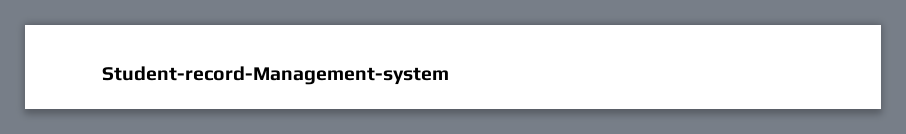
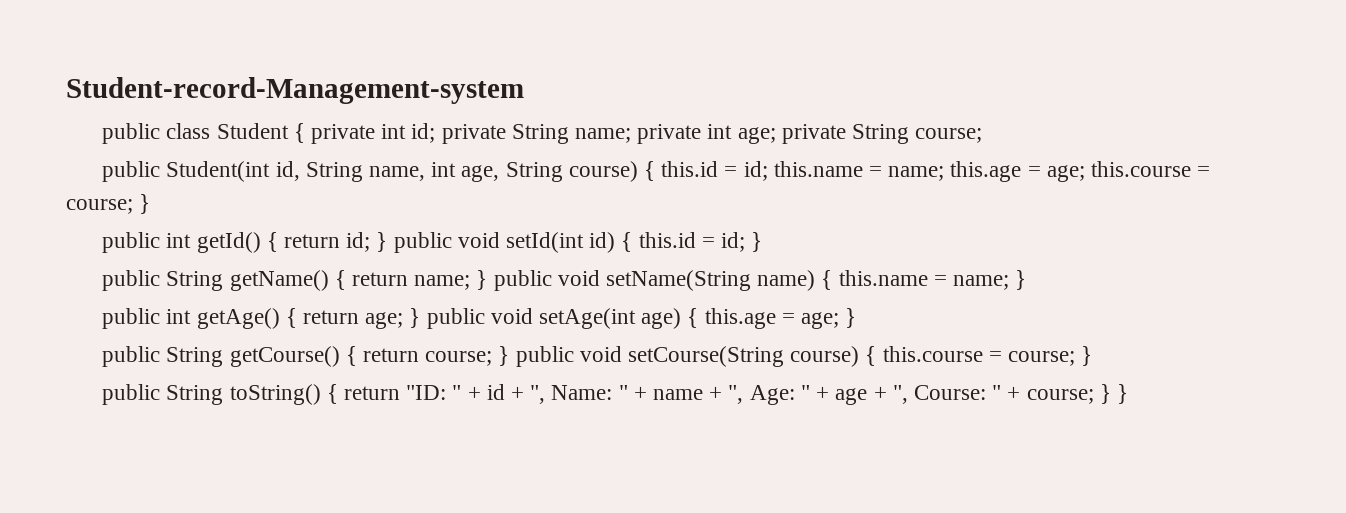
+ public class Student { private int id; private String name; private int age; private String course;
+ public Student(int id, String name, int age, String course) { this.id = id; this.name = name; this.age = age; this.course = course; }
+ public int getId() { return id; } public void setId(int id) { this.id = id; }
+ public String getName() { return name; } public void setName(String name) { this.name = name; }
+ public int getAge() { return age; } public void setAge(int age) { this.age = age; }
+ public String getCourse() { return course; } public void setCourse(String course) { this.course = course; }
+ public String toString() { return "ID: " + id + ", Name: " + name + ", Age: " + age + ", Course: " + course; } }

